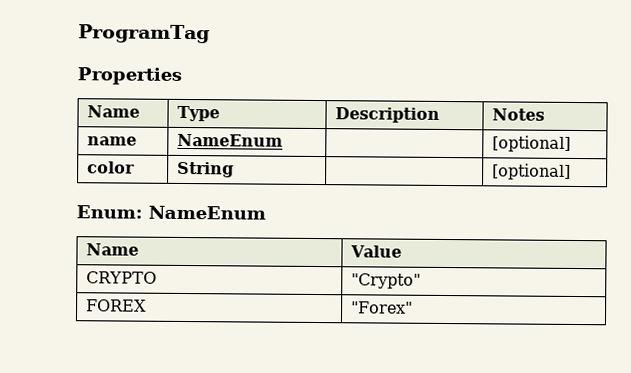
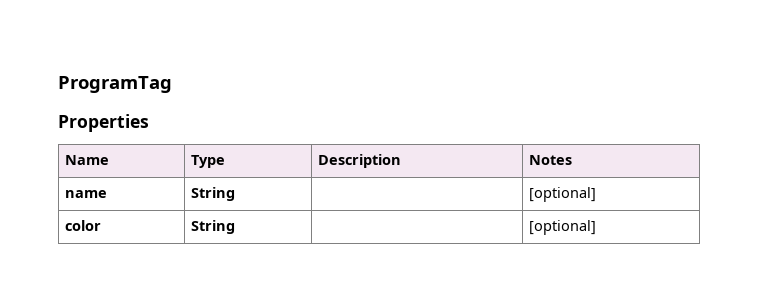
- name | NameEnum | | [optional]
+ name | String | | [optional]
- Enum: NameEnum
- Name | Value
- CRYPTO | "Crypto"
- FOREX | "Forex"

